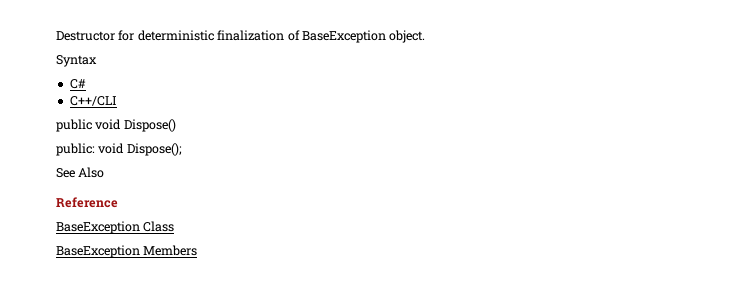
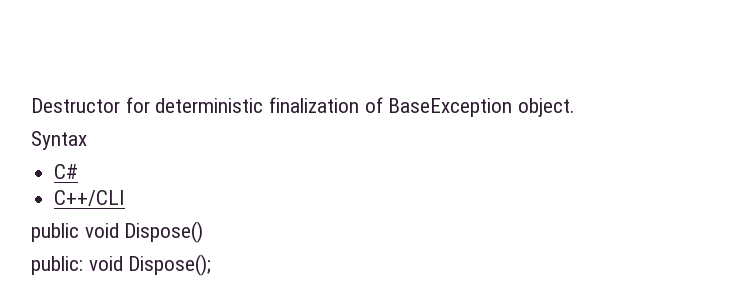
- See Also
- Reference
- BaseException Class
- BaseException Members

